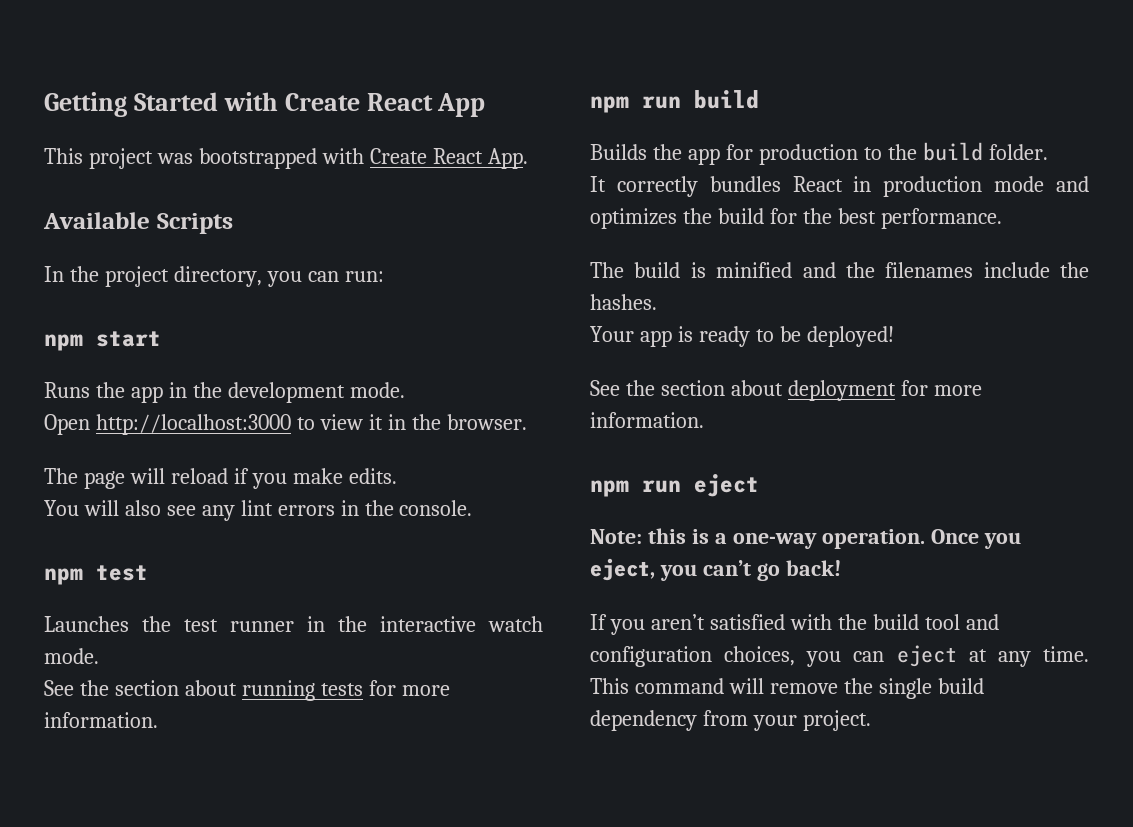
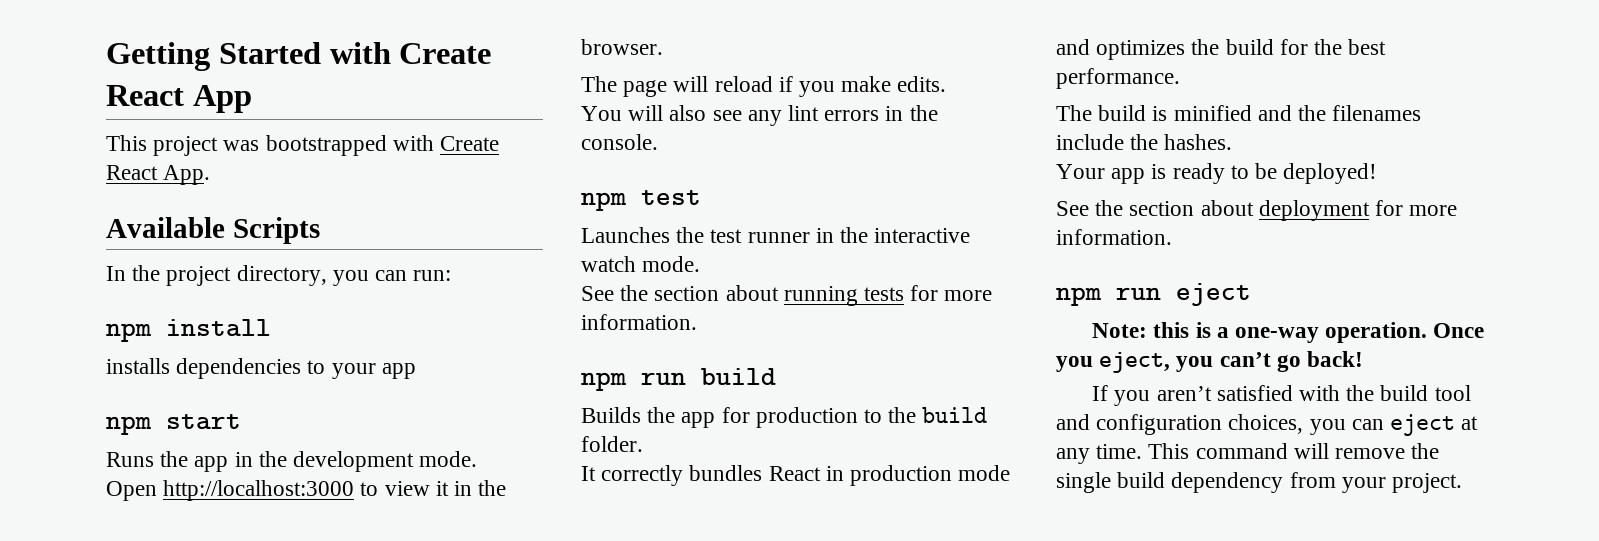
+ npm install
+ installs dependencies to your app

